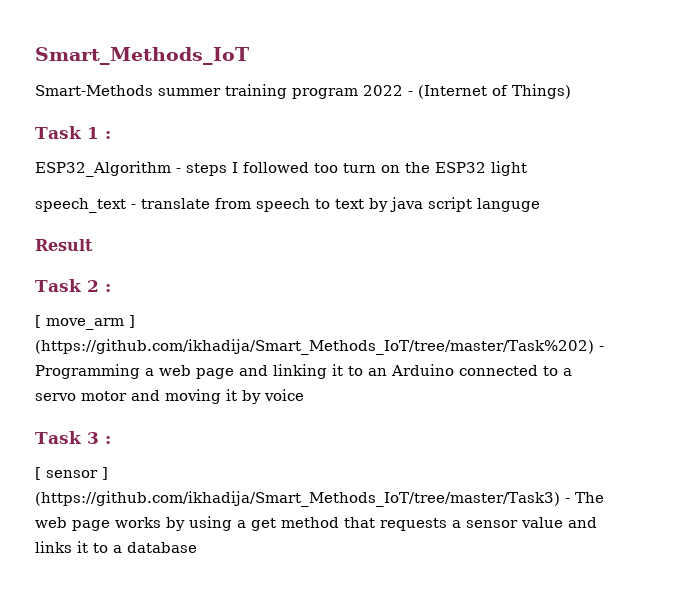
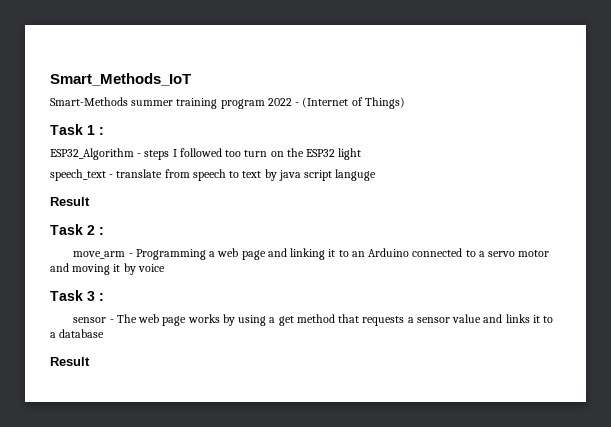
- [ move_arm ] (https://github.com/ikhadija/Smart_Methods_IoT/tree/master/Task%202) - Programming a web page and linking it to an Arduino connected to a servo motor and moving it by voice
+ move_arm - Programming a web page and linking it to an Arduino connected to a servo motor and moving it by voice
- [ sensor ] (https://github.com/ikhadija/Smart_Methods_IoT/tree/master/Task3) - The web page works by using a get method that requests a sensor value and links it to a database
+ sensor - The web page works by using a get method that requests a sensor value and links it to a database
+ Result

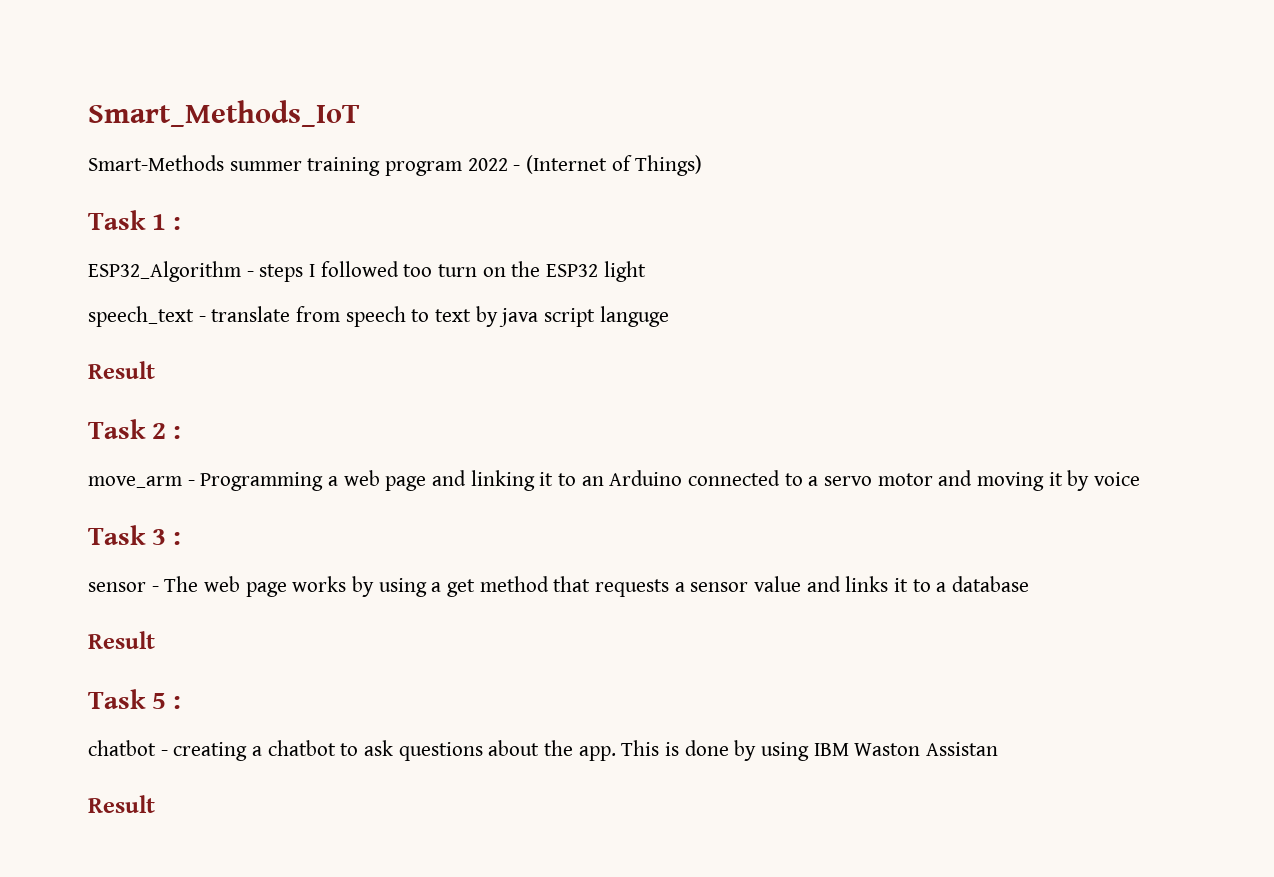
+ Task 5 :
+ chatbot - creating a chatbot to ask questions about the app. This is done by using IBM Waston Assistan
+ Result

